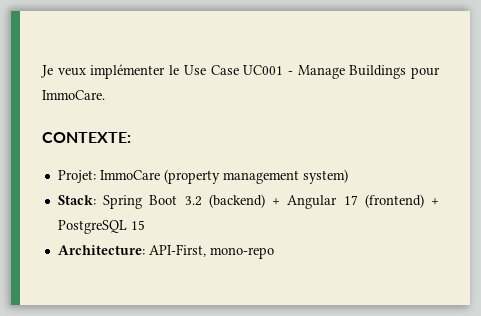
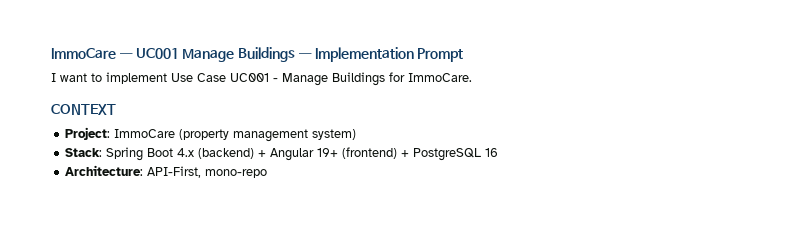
- Je veux implémenter le Use Case UC001 - Manage Buildings pour ImmoCare.
+ ImmoCare — UC001 Manage Buildings — Implementation Prompt
+ I want to implement Use Case UC001 - Manage Buildings for ImmoCare.
- CONTEXTE:
- Projet: ImmoCare (property management system)
+ CONTEXT
+ Project: ImmoCare (property management system)
- Stack: Spring Boot 3.2 (backend) + Angular 17 (frontend) + PostgreSQL 15
+ Stack: Spring Boot 4.x (backend) + Angular 19+ (frontend) + PostgreSQL 16

